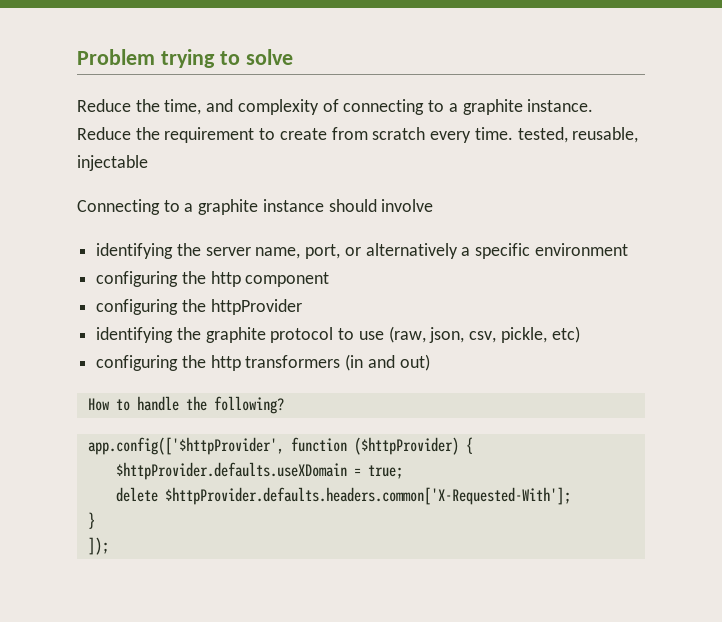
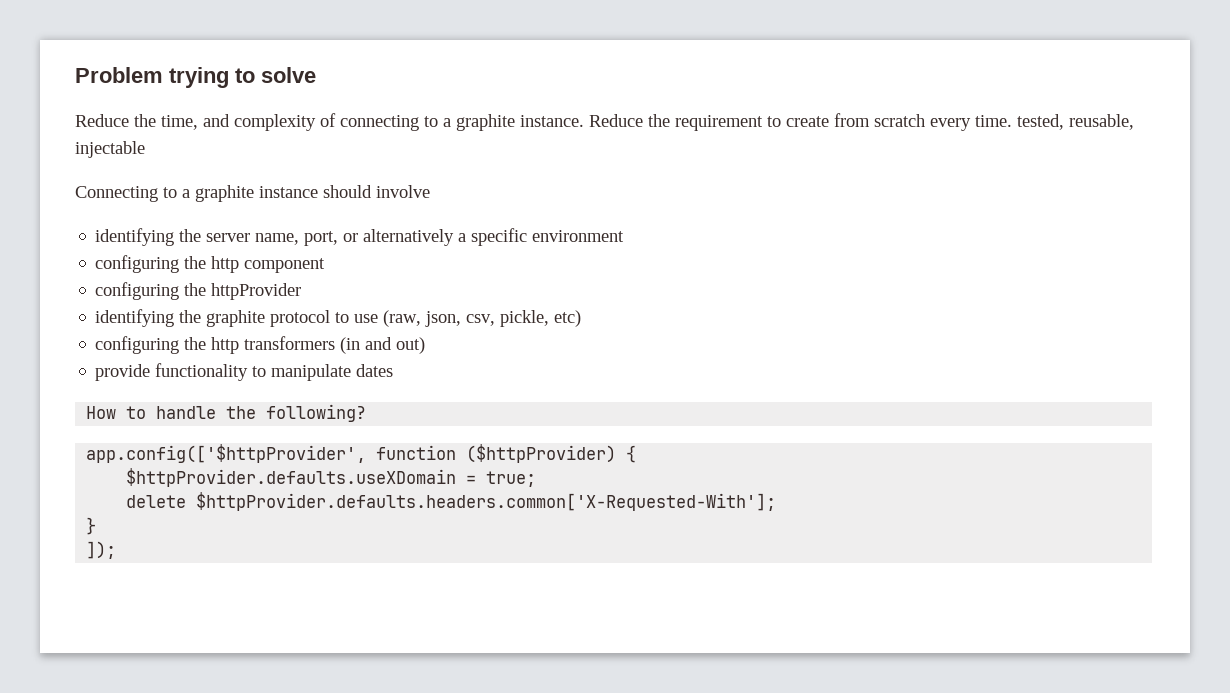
+ provide functionality to manipulate dates

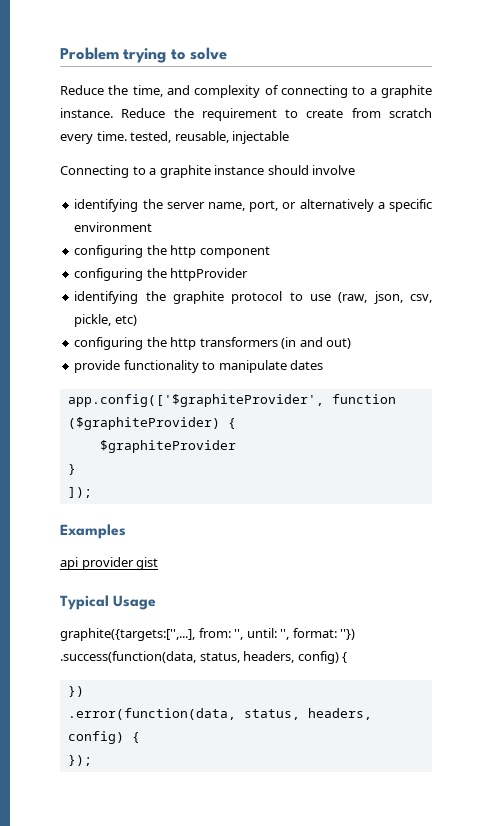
- How to handle the following?
- app.config(['$httpProvider', function ($httpProvider) {
- $httpProvider.defaults.useXDomain = true;
- delete $httpProvider.defaults.headers.common['X-Requested-With'];
+ app.config(['$graphiteProvider', function ($graphiteProvider) {
+ $graphiteProvider
  }
  ]);
+ Examples
+ api provider gist
+ Typical Usage
+ graphite({targets:['',...], from: '', until: '', format: ''}) .success(function(data, status, headers, config) {
+ })
+ .error(function(data, status, headers, config) {
+ });

